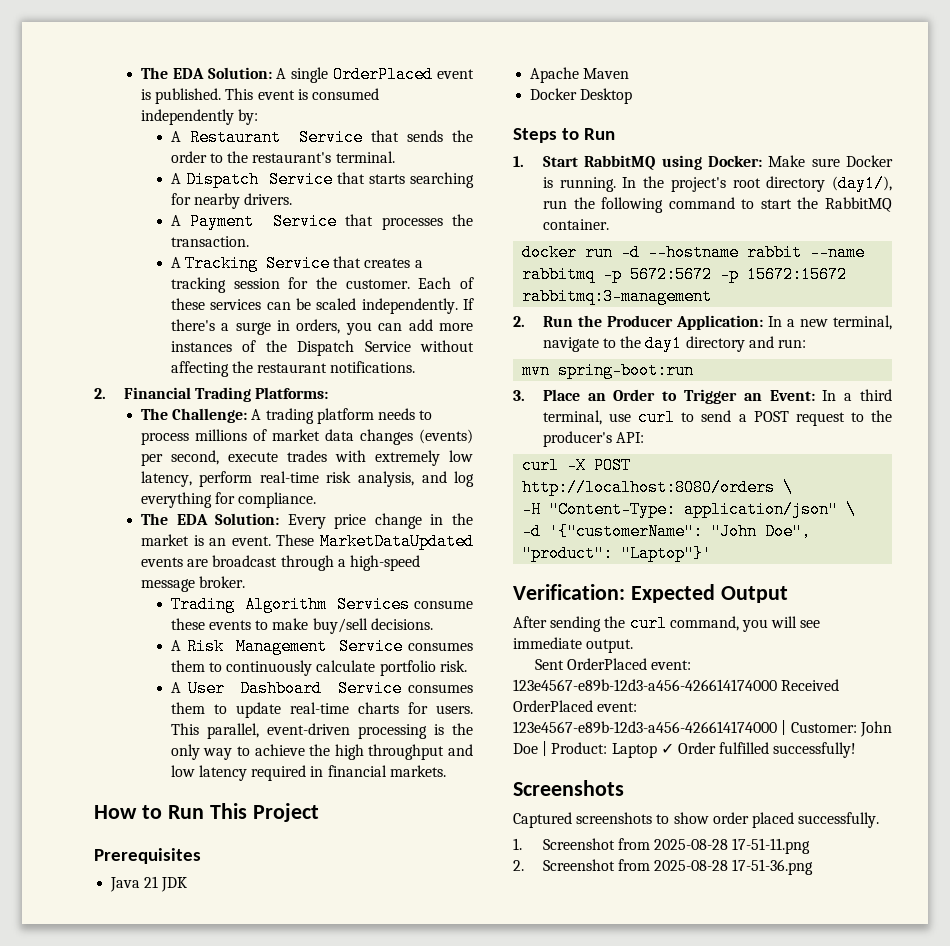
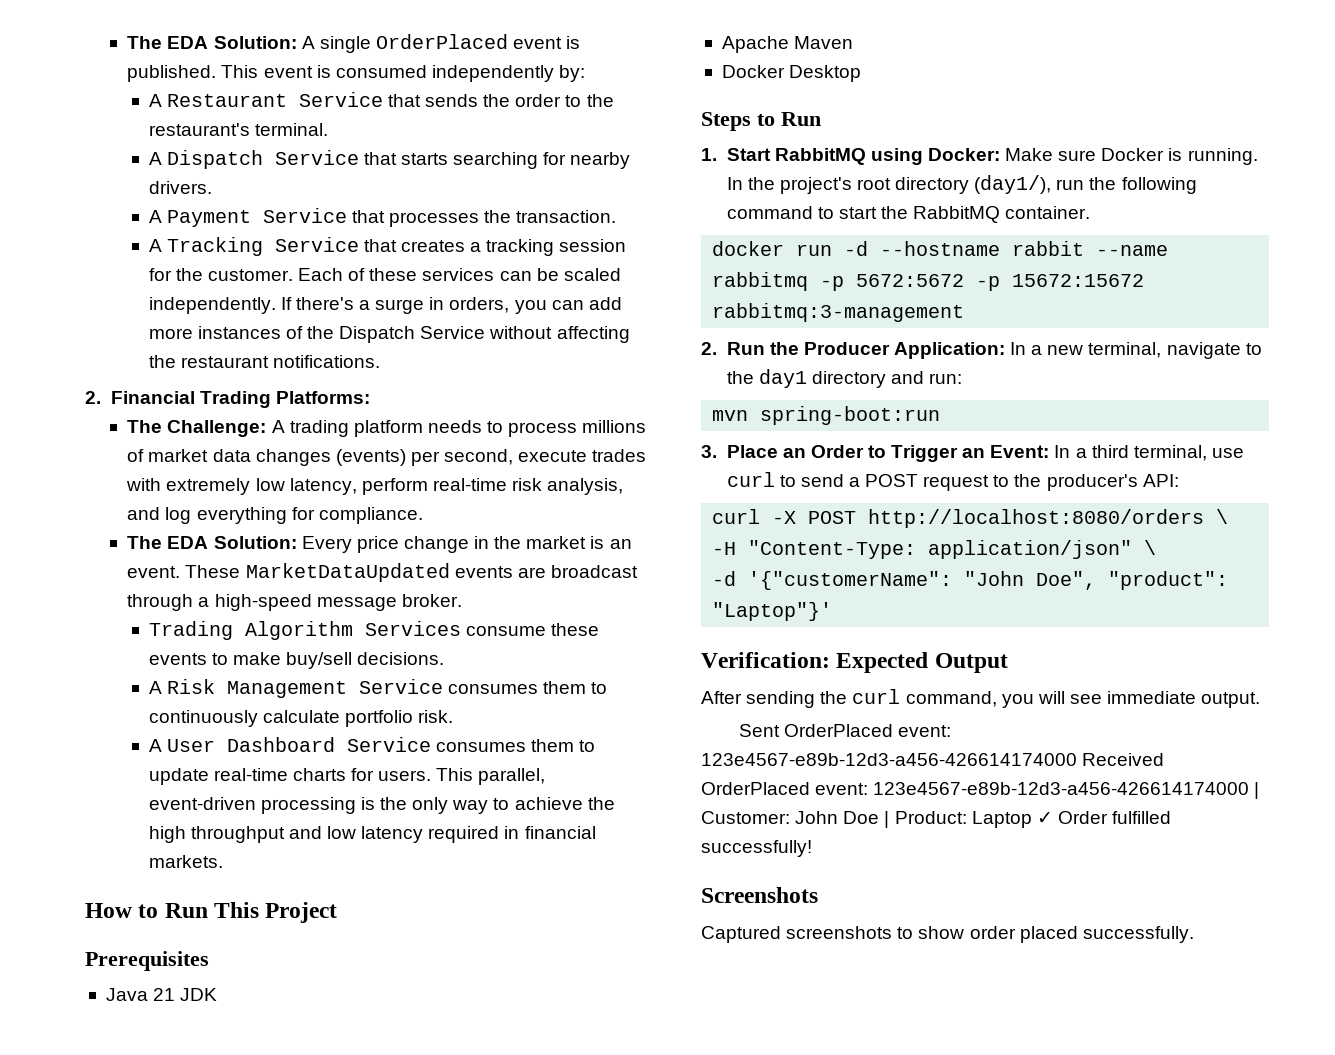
- 1. Screenshot from 2025-08-28 17-51-11.png
- 2. Screenshot from 2025-08-28 17-51-36.png

